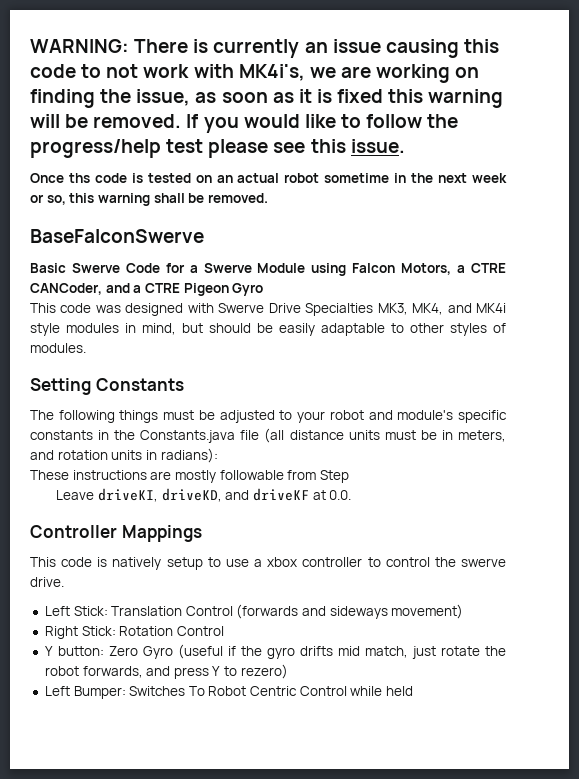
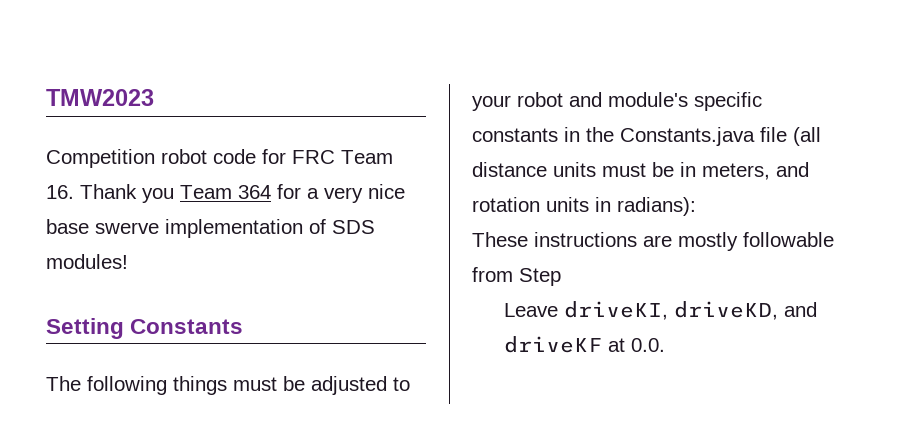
- WARNING: There is currently an issue causing this code to not work with MK4i's, we are working on finding the issue, as soon as it is fixed this warning will be removed. If you would like to follow the progress/help test please see this issue.
- Once ths code is tested on an actual robot sometime in the next week or so, this warning shall be removed.
- BaseFalconSwerve
- Basic Swerve Code for a Swerve Module using Falcon Motors, a CTRE CANCoder, and a CTRE Pigeon Gyro
- This code was designed with Swerve Drive Specialties MK3, MK4, and MK4i style modules in mind, but should be easily adaptable to other styles of modules.
+ TMW2023
+ Competition robot code for FRC Team 16. Thank you Team 364 for a very nice base swerve implementation of SDS modules!
- Controller Mappings
- This code is natively setup to use a xbox controller to control the swerve drive.
- Left Stick: Translation Control (forwards and sideways movement)
- Right Stick: Rotation Control
- Y button: Zero Gyro (useful if the gyro drifts mid match, just rotate the robot forwards, and press Y to rezero)
- Left Bumper: Switches To Robot Centric Control while held

